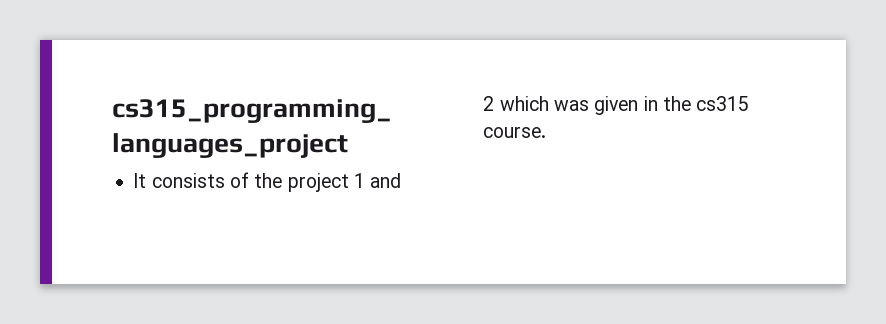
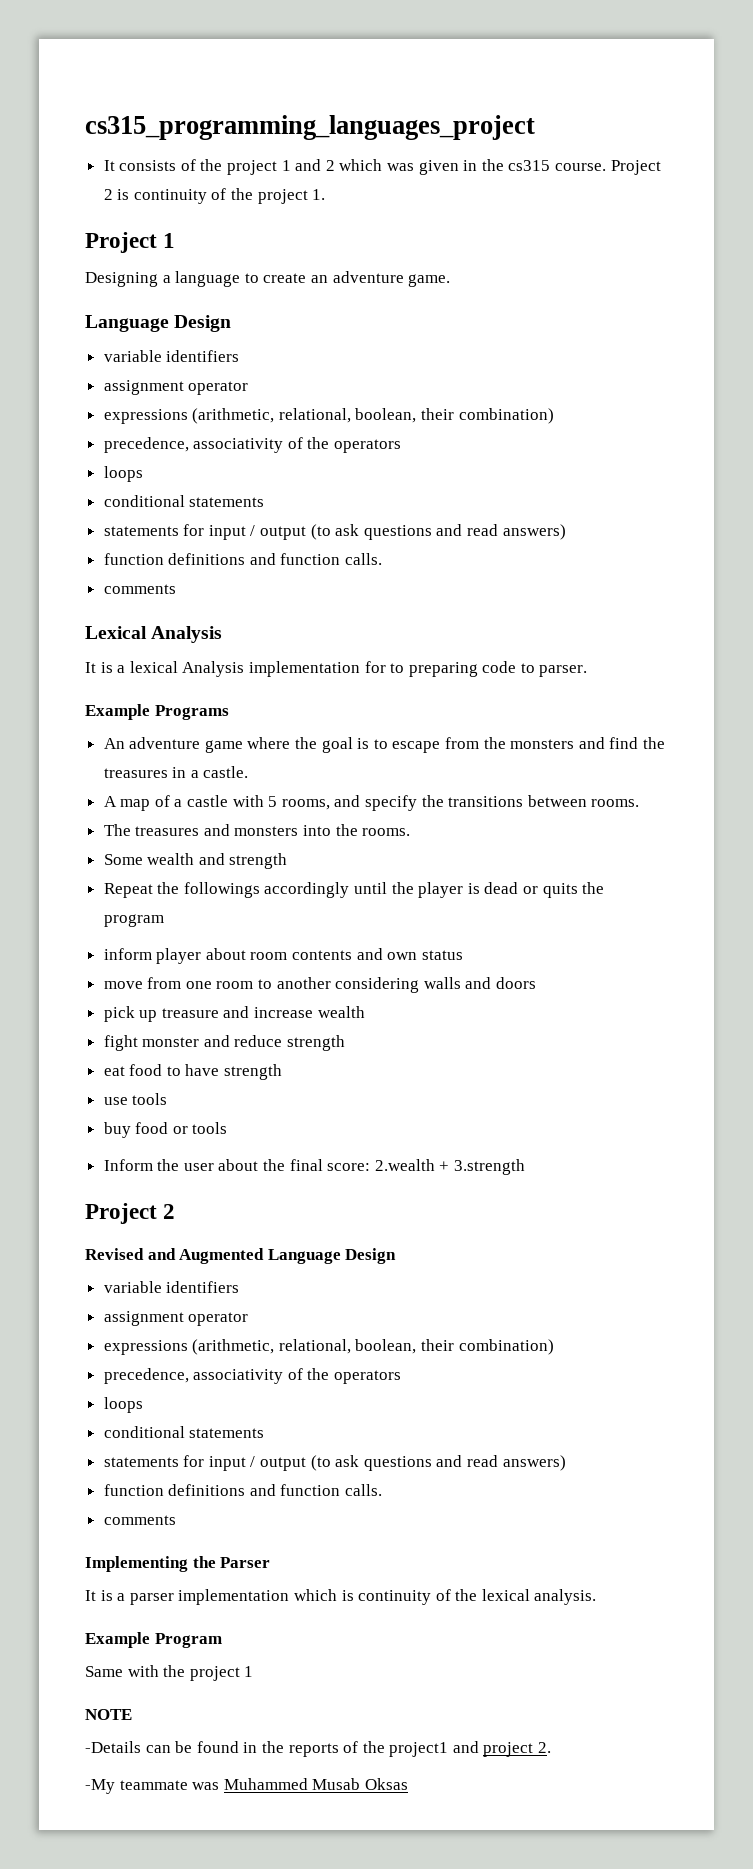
+ Project 2 is continuity of the project 1.
+ Project 1
+ Designing a language to create an adventure game.
+ Language Design
+ variable identifiers
+ assignment operator
+ expressions (arithmetic, relational, boolean, their combination)
+ precedence, associativity of the operators
+ loops
+ conditional statements
+ statements for input / output (to ask questions and read answers)
+ function definitions and function calls.
+ comments
+ Lexical Analysis
+ It is a lexical Analysis implementation for to preparing code to parser.
+ Example Programs
+ An adventure game where the goal is to escape from the monsters and find the treasures in a castle.
+ A map of a castle with 5 rooms, and specify the transitions between rooms.
+ The treasures and monsters into the rooms.
+ Some wealth and strength
+ Repeat the followings accordingly until the player is dead or quits the program
+ inform player about room contents and own status
+ move from one room to another considering walls and doors
+ pick up treasure and increase wealth
+ fight monster and reduce strength
+ eat food to have strength
+ use tools
+ buy food or tools
+ Inform the user about the final score: 2.wealth + 3.strength
+ Project 2
+ Revised and Augmented Language Design
+ variable identifiers
+ assignment operator
+ expressions (arithmetic, relational, boolean, their combination)
+ precedence, associativity of the operators
+ loops
+ conditional statements
+ statements for input / output (to ask questions and read answers)
+ function definitions and function calls.
+ comments
+ Implementing the Parser
+ It is a parser implementation which is continuity of the lexical analysis.
+ Example Program
+ Same with the project 1
+ NOTE
+ -Details can be found in the reports of the project1 and project 2.
+ -My teammate was Muhammed Musab Oksas

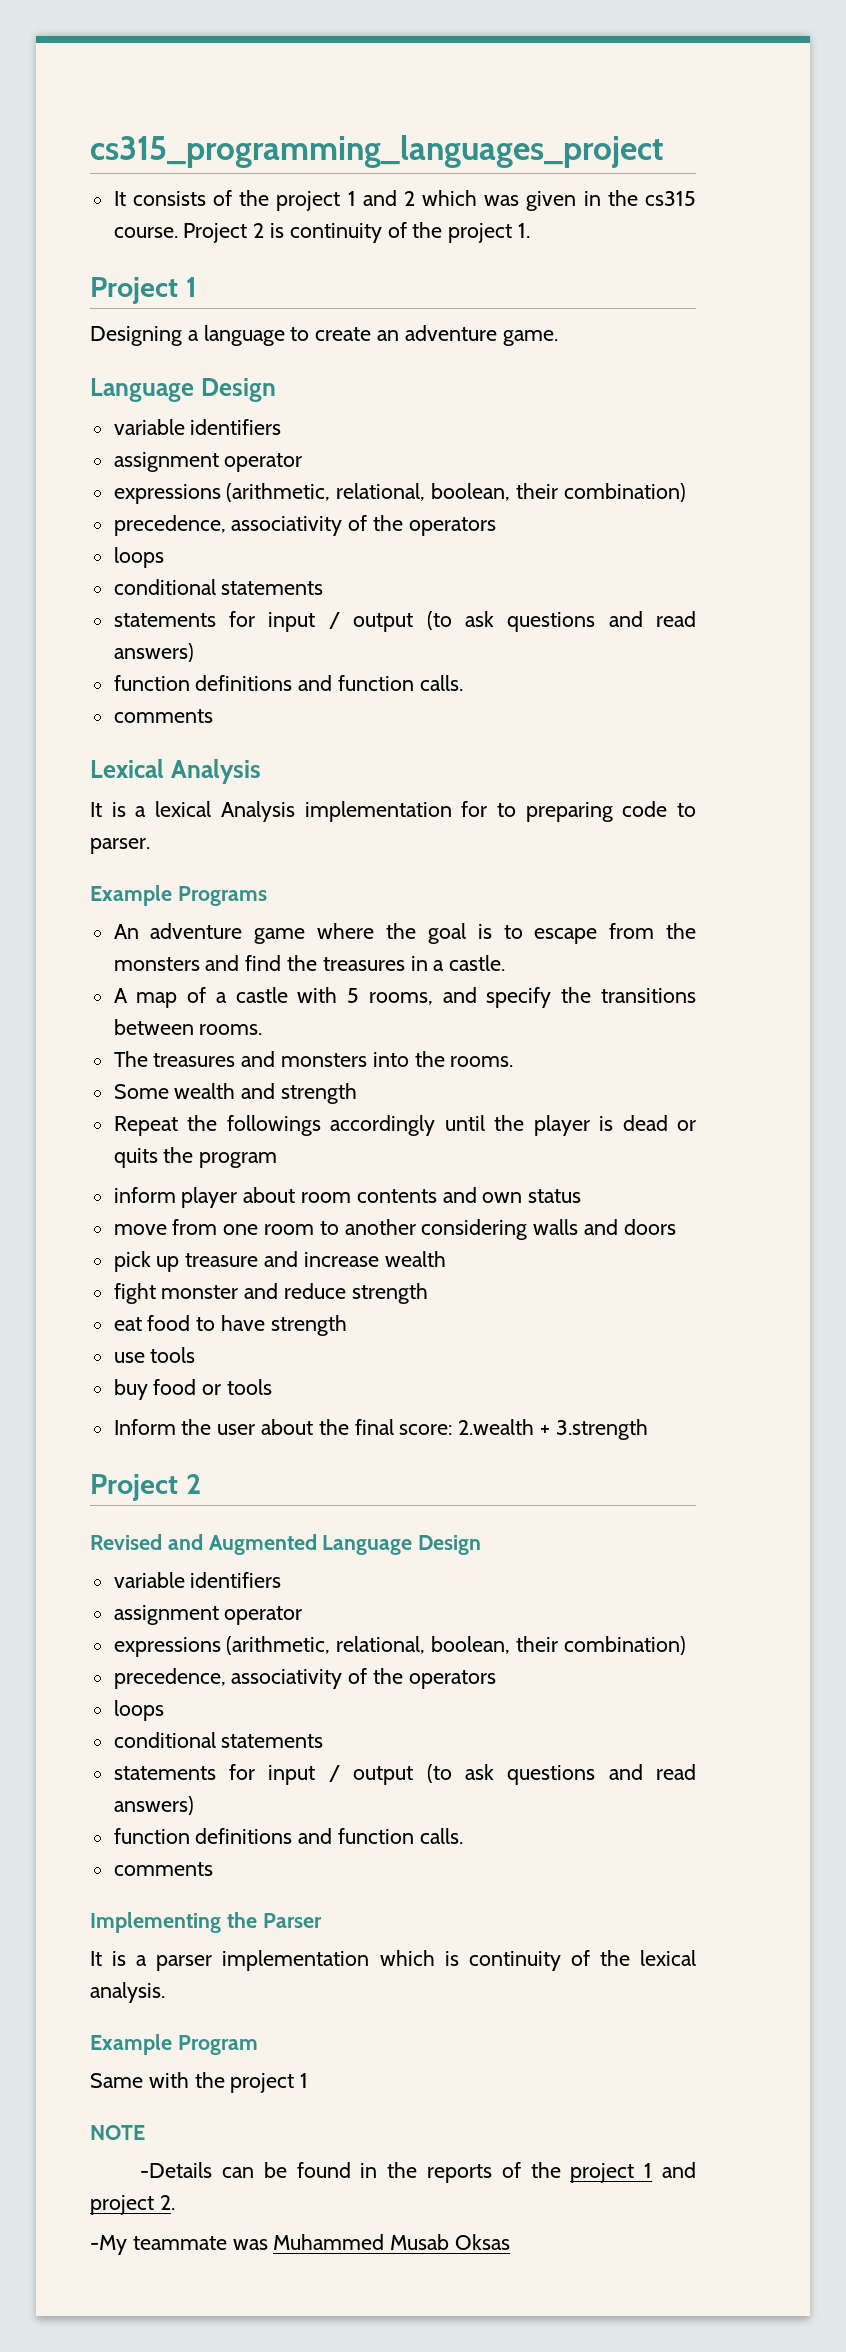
- -Details can be found in the reports of the project1 and project 2.
+ -Details can be found in the reports of the project 1 and project 2.

